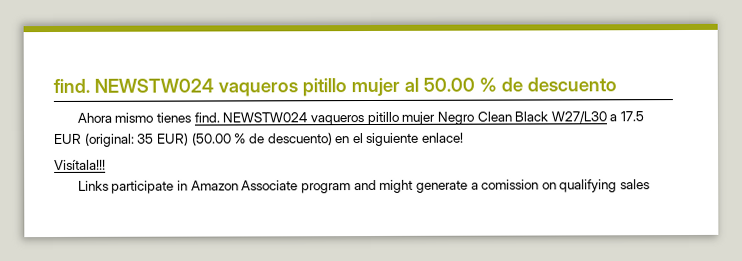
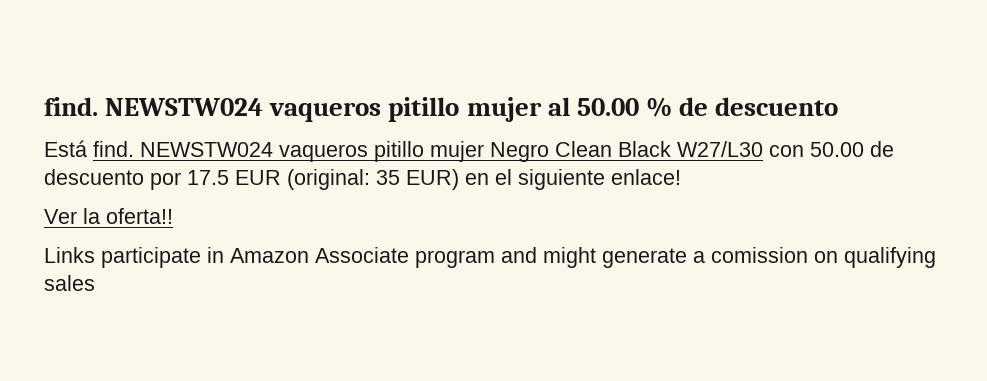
- Ahora mismo tienes find.
+ Está find.
- NEWSTW024 vaqueros pitillo mujer Negro Clean Black W27/L30 a 17.5 EUR (original: 35 EUR) (50.00 % de descuento) en el siguiente enlace!
+ NEWSTW024 vaqueros pitillo mujer Negro Clean Black W27/L30 con 50.00 de descuento por 17.5 EUR (original: 35 EUR) en el siguiente enlace!
- Visítala!!!
+ Ver la oferta!!

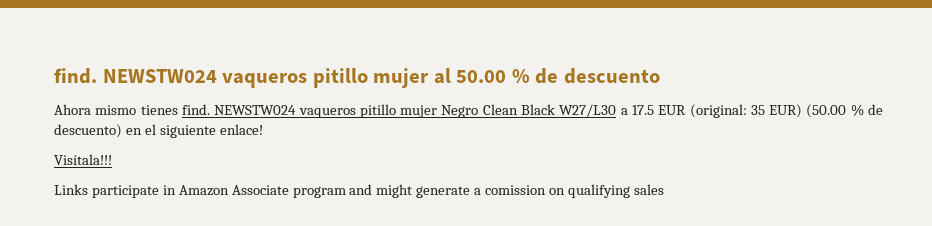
- Está find.
+ Ahora mismo tienes find.
- NEWSTW024 vaqueros pitillo mujer Negro Clean Black W27/L30 con 50.00 de descuento por 17.5 EUR (original: 35 EUR) en el siguiente enlace!
+ NEWSTW024 vaqueros pitillo mujer Negro Clean Black W27/L30 a 17.5 EUR (original: 35 EUR) (50.00 % de descuento) en el siguiente enlace!
- Ver la oferta!!
+ Visítala!!!

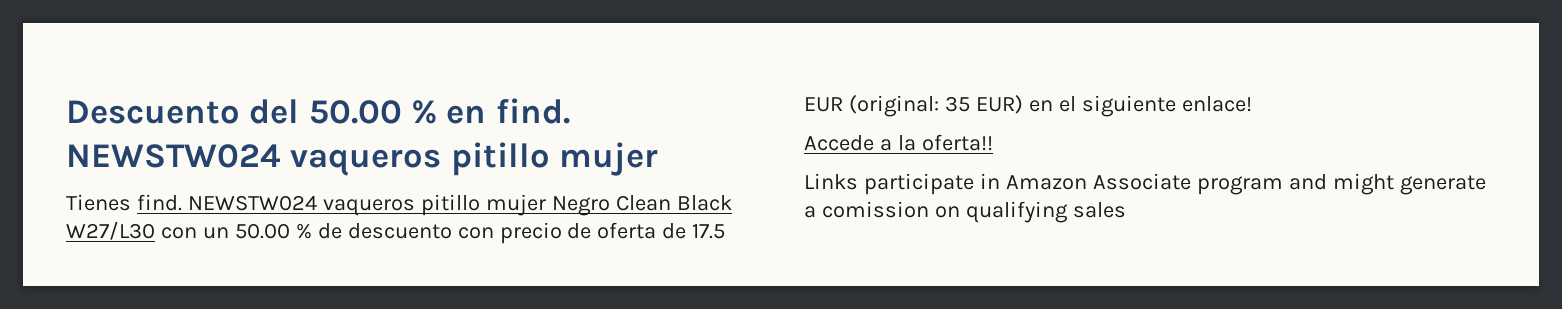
- find. NEWSTW024 vaqueros pitillo mujer al 50.00 % de descuento
- Ahora mismo tienes find.
+ Descuento del 50.00 % en find. NEWSTW024 vaqueros pitillo mujer
+ Tienes find.
- NEWSTW024 vaqueros pitillo mujer Negro Clean Black W27/L30 a 17.5 EUR (original: 35 EUR) (50.00 % de descuento) en el siguiente enlace!
+ NEWSTW024 vaqueros pitillo mujer Negro Clean Black W27/L30 con un 50.00 % de descuento con precio de oferta de 17.5 EUR (original: 35 EUR) en el siguiente enlace!
- Visítala!!!
+ Accede a la oferta!!

